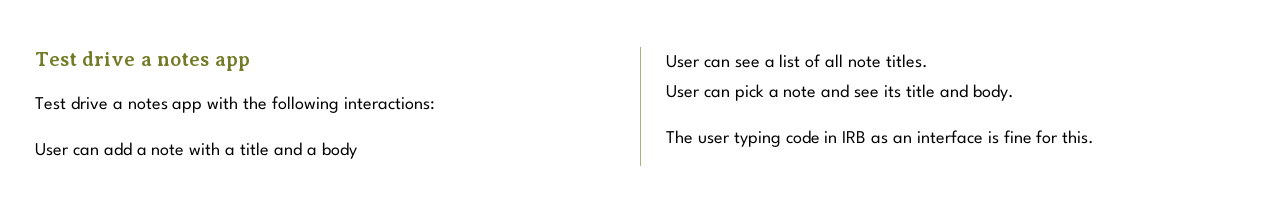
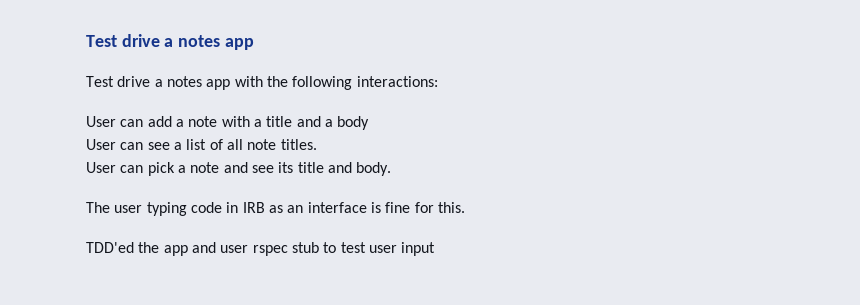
+ TDD'ed the app and user rspec stub to test user input

